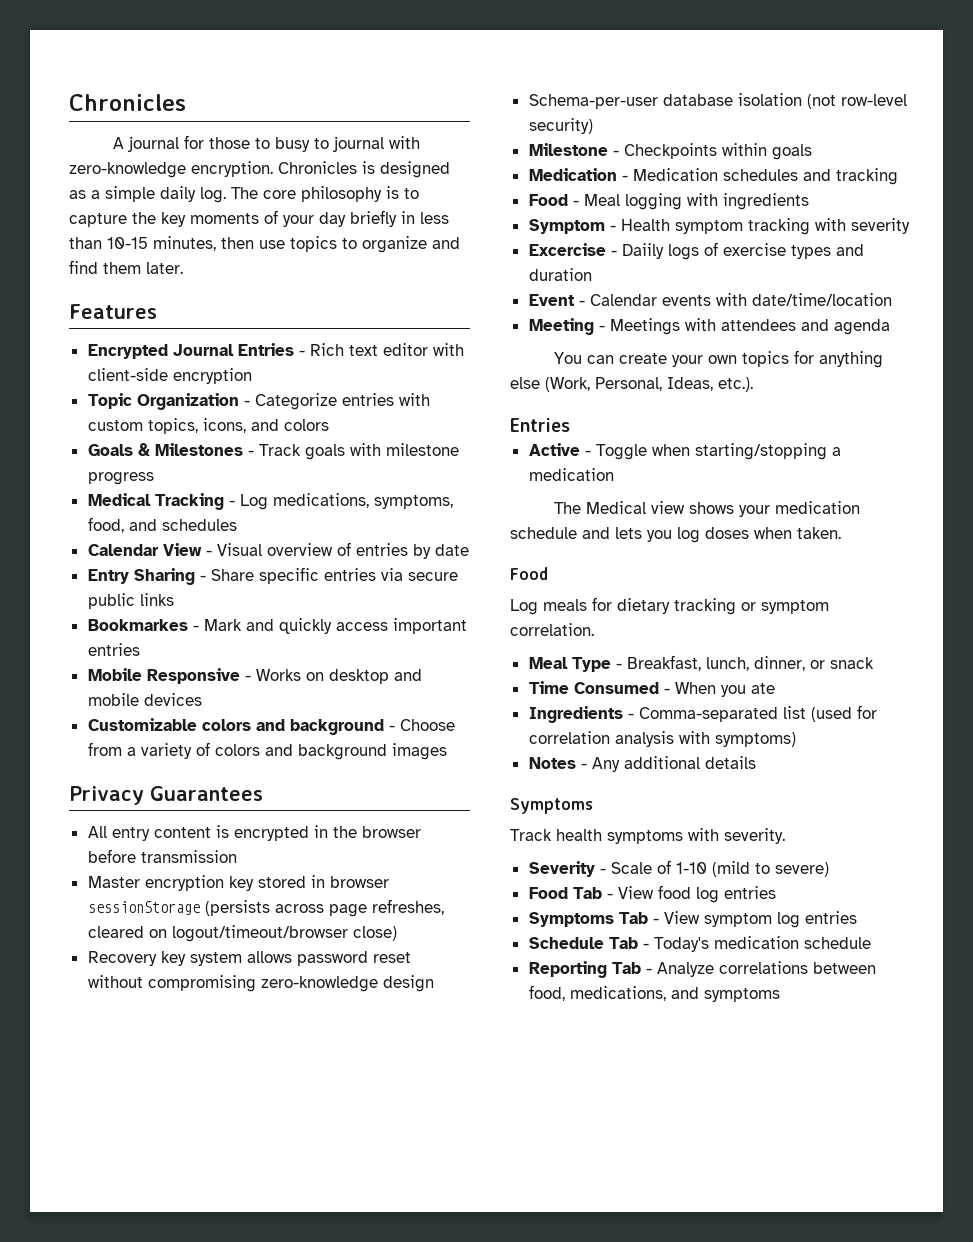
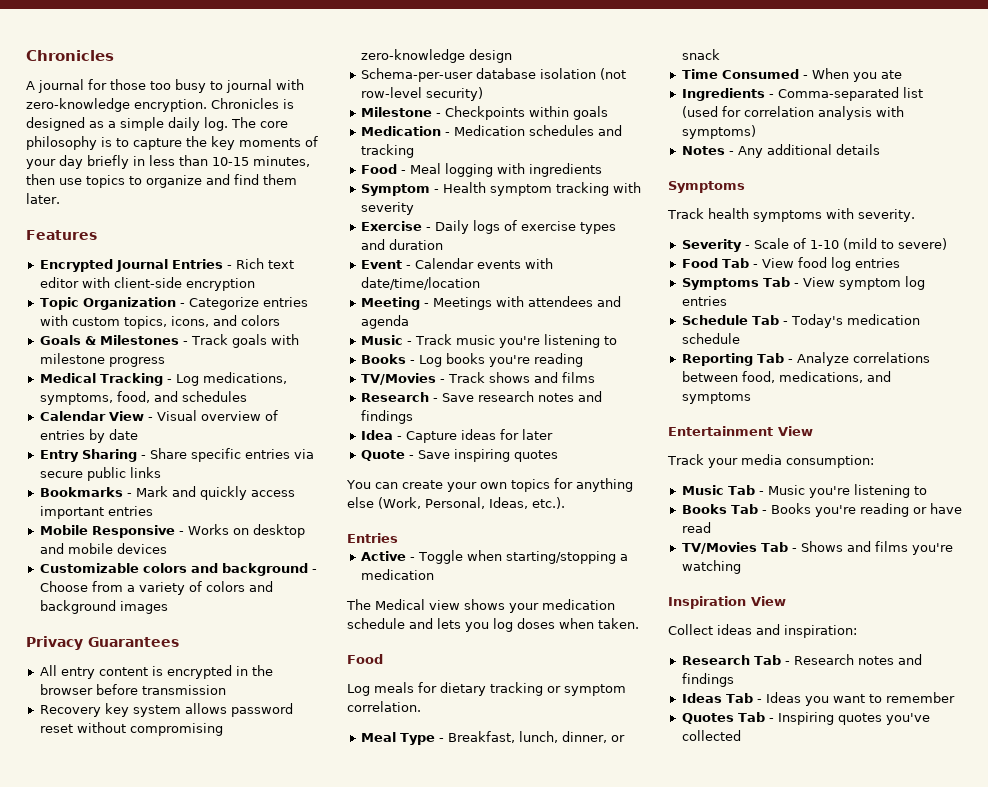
- A journal for those to busy to journal with zero-knowledge encryption.
+ A journal for those too busy to journal with zero-knowledge encryption.
- Bookmarkes - Mark and quickly access important entries
+ Bookmarks - Mark and quickly access important entries
- Master encryption key stored in browser sessionStorage (persists across page refreshes, cleared on logout/timeout/browser close)
- Excercise - Daiily logs of exercise types and duration
+ Exercise - Daily logs of exercise types and duration
+ Music - Track music you're listening to
+ Books - Log books you're reading
+ TV/Movies - Track shows and films
+ Research - Save research notes and findings
+ Idea - Capture ideas for later
+ Quote - Save inspiring quotes
+ Entertainment View
+ Track your media consumption:
+ Music Tab - Music you're listening to
+ Books Tab - Books you're reading or have read
+ TV/Movies Tab - Shows and films you're watching
+ Inspiration View
+ Collect ideas and inspiration:
+ Research Tab - Research notes and findings
+ Ideas Tab - Ideas you want to remember
+ Quotes Tab - Inspiring quotes you've collected

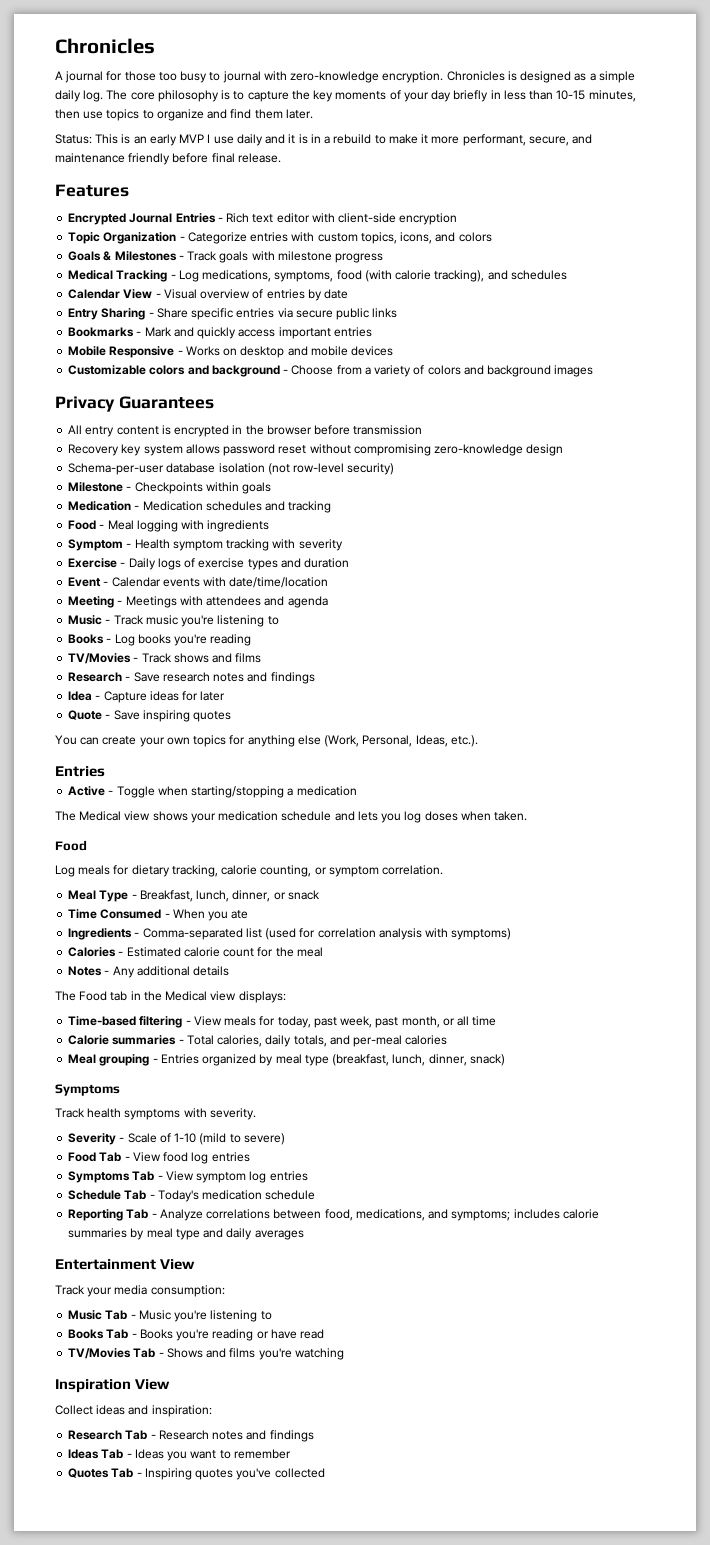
+ Status: This is an early MVP I use daily and it is in a rebuild to make it more performant, secure, and maintenance friendly before final release.
- Medical Tracking - Log medications, symptoms, food, and schedules
+ Medical Tracking - Log medications, symptoms, food (with calorie tracking), and schedules
- Log meals for dietary tracking or symptom correlation.
+ Log meals for dietary tracking, calorie counting, or symptom correlation.
+ Calories - Estimated calorie count for the meal
+ The Food tab in the Medical view displays:
+ Time-based filtering - View meals for today, past week, past month, or all time
+ Calorie summaries - Total calories, daily totals, and per-meal calories
+ Meal grouping - Entries organized by meal type (breakfast, lunch, dinner, snack)
- Reporting Tab - Analyze correlations between food, medications, and symptoms
+ Reporting Tab - Analyze correlations between food, medications, and symptoms; includes calorie summaries by meal type and daily averages

